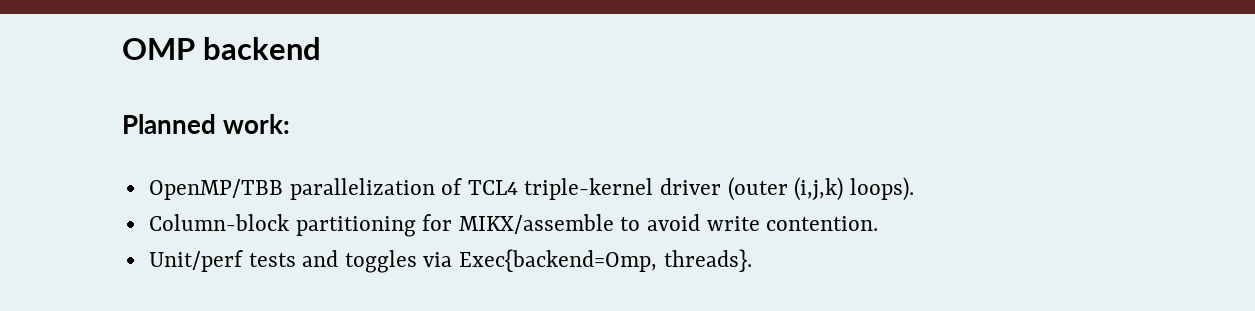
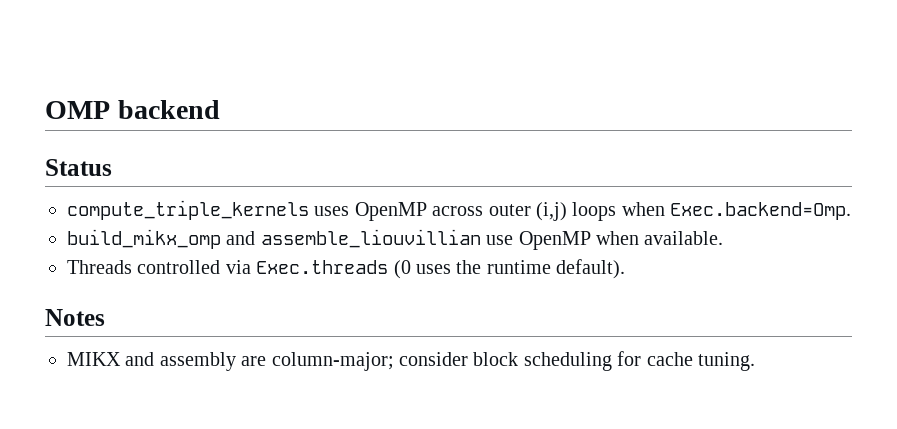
- Planned work:
- OpenMP/TBB parallelization of TCL4 triple-kernel driver (outer (i,j,k) loops).
- Column-block partitioning for MIKX/assemble to avoid write contention.
- Unit/perf tests and toggles via Exec{backend=Omp, threads}.
+ Status
+ compute_triple_kernels uses OpenMP across outer (i,j) loops when Exec.backend=Omp.
+ build_mikx_omp and assemble_liouvillian use OpenMP when available.
+ Threads controlled via Exec.threads (0 uses the runtime default).
+ Notes
+ MIKX and assembly are column-major; consider block scheduling for cache tuning.

